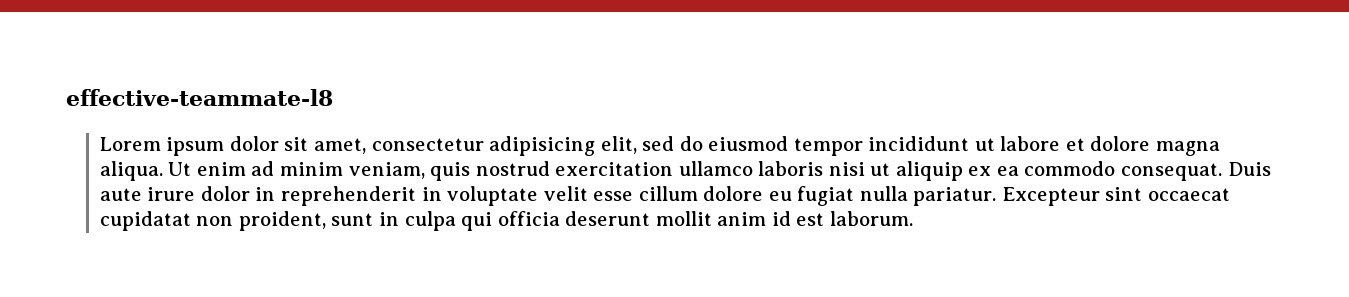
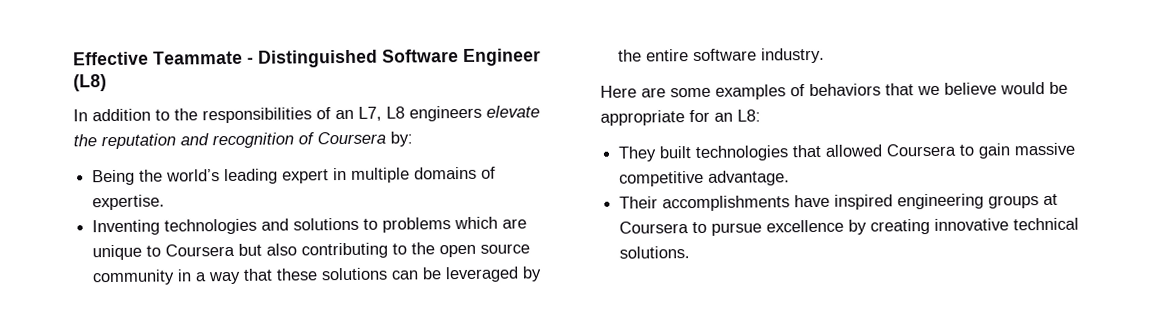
- effective-teammate-l8
- Lorem ipsum dolor sit amet, consectetur adipisicing elit, sed do eiusmod tempor incididunt ut labore et dolore magna aliqua. Ut enim ad minim veniam, quis nostrud exercitation ullamco laboris nisi ut aliquip ex ea commodo consequat. Duis aute irure dolor in reprehenderit in voluptate velit esse cillum dolore eu fugiat nulla pariatur. Excepteur sint occaecat cupidatat non proident, sunt in culpa qui officia deserunt mollit anim id est laborum.
+ Effective Teammate - Distinguished Software Engineer (L8)
+ In addition to the responsibilities of an L7, L8 engineers elevate the reputation and recognition of Coursera by:
+ Being the world’s leading expert in multiple domains of expertise.
+ Inventing technologies and solutions to problems which are unique to Coursera but also contributing to the open source community in a way that these solutions can be leveraged by the entire software industry.
+ Here are some examples of behaviors that we believe would be appropriate for an L8:
+ They built technologies that allowed Coursera to gain massive competitive advantage.
+ Their accomplishments have inspired engineering groups at Coursera to pursue excellence by creating innovative technical solutions.

